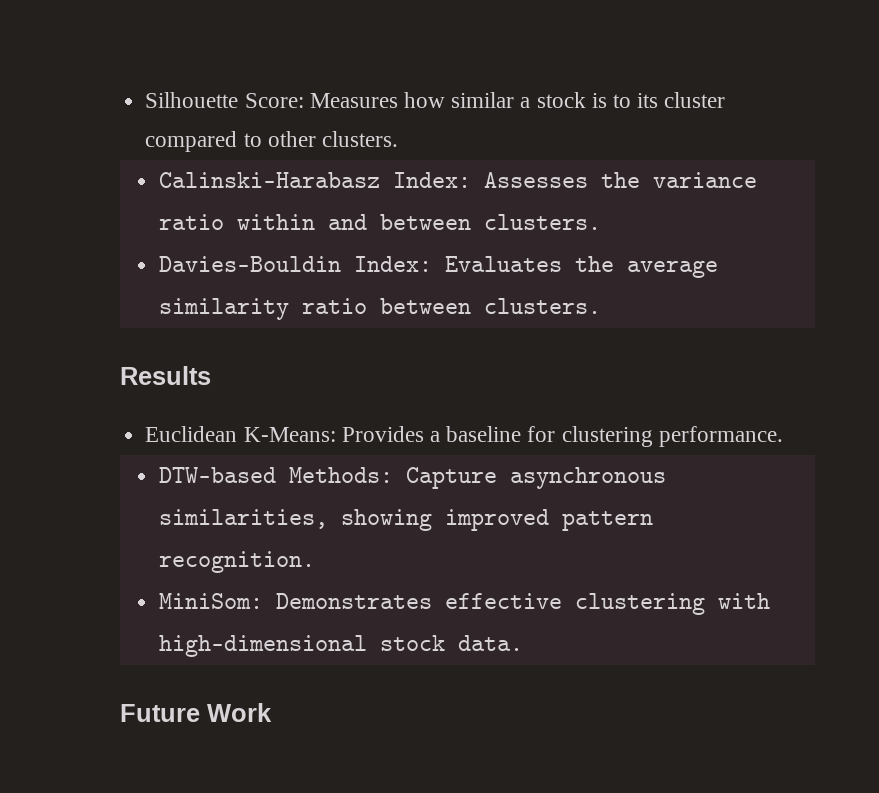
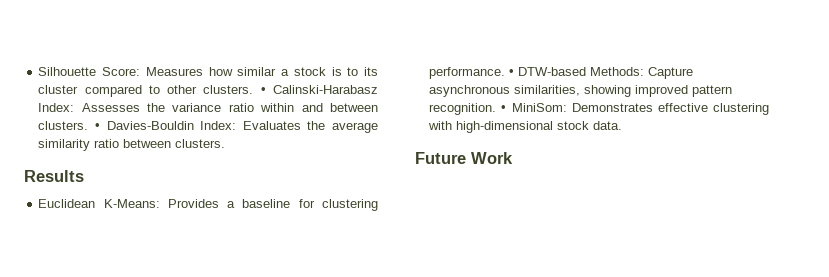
- Silhouette Score: Measures how similar a stock is to its cluster compared to other clusters.
- Calinski-Harabasz Index: Assesses the variance ratio within and between clusters.
- Davies-Bouldin Index: Evaluates the average similarity ratio between clusters.
+ Silhouette Score: Measures how similar a stock is to its cluster compared to other clusters. • Calinski-Harabasz Index: Assesses the variance ratio within and between clusters. • Davies-Bouldin Index: Evaluates the average similarity ratio between clusters.
- Euclidean K-Means: Provides a baseline for clustering performance.
- DTW-based Methods: Capture asynchronous similarities, showing improved pattern recognition.
- MiniSom: Demonstrates effective clustering with high-dimensional stock data.
+ Euclidean K-Means: Provides a baseline for clustering performance. • DTW-based Methods: Capture asynchronous similarities, showing improved pattern recognition. • MiniSom: Demonstrates effective clustering with high-dimensional stock data.

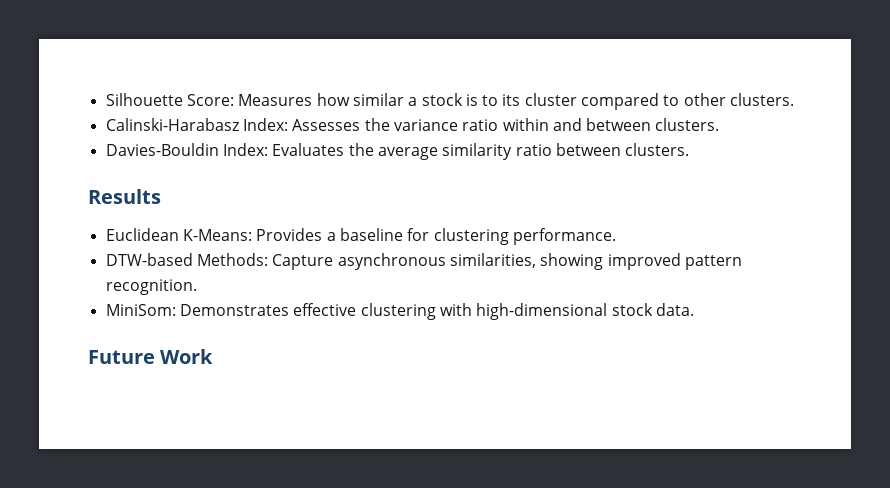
- Silhouette Score: Measures how similar a stock is to its cluster compared to other clusters. • Calinski-Harabasz Index: Assesses the variance ratio within and between clusters. • Davies-Bouldin Index: Evaluates the average similarity ratio between clusters.
+ Silhouette Score: Measures how similar a stock is to its cluster compared to other clusters.
+ Calinski-Harabasz Index: Assesses the variance ratio within and between clusters.
+ Davies-Bouldin Index: Evaluates the average similarity ratio between clusters.
- Euclidean K-Means: Provides a baseline for clustering performance. • DTW-based Methods: Capture asynchronous similarities, showing improved pattern recognition. • MiniSom: Demonstrates effective clustering with high-dimensional stock data.
+ Euclidean K-Means: Provides a baseline for clustering performance.
+ DTW-based Methods: Capture asynchronous similarities, showing improved pattern recognition.
+ MiniSom: Demonstrates effective clustering with high-dimensional stock data.

